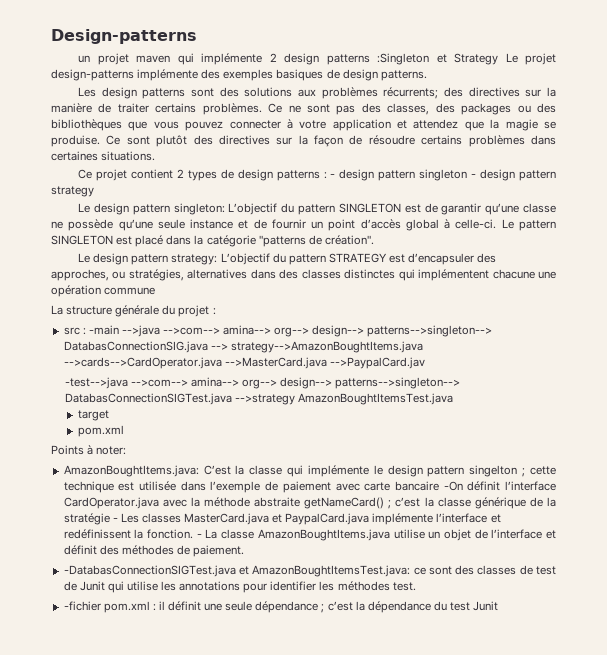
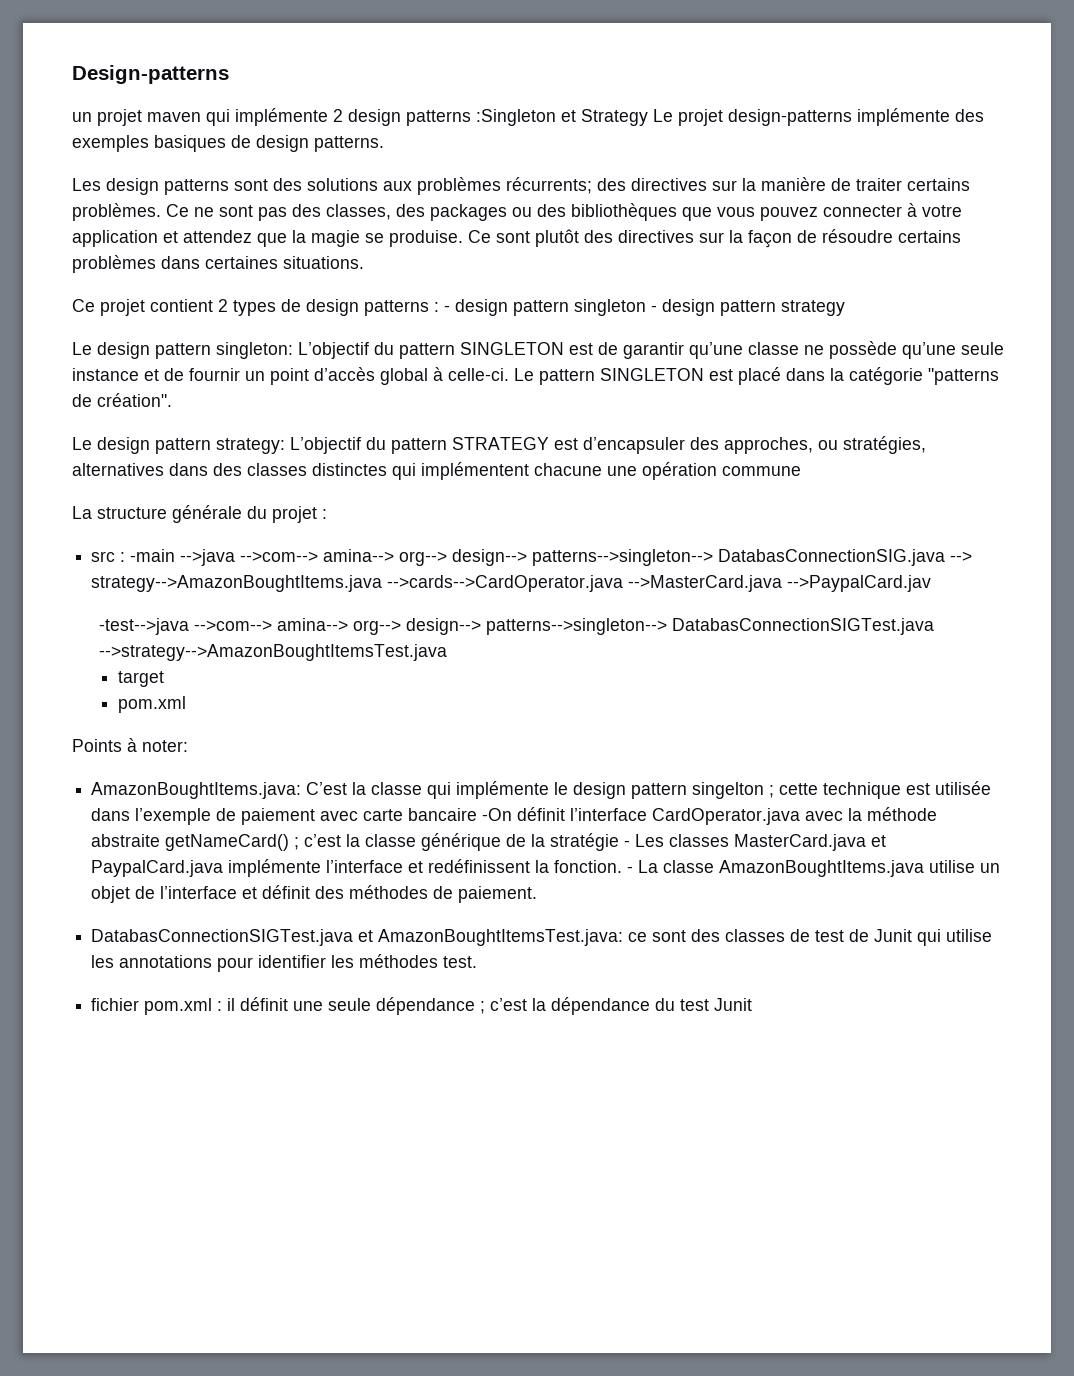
- -test-->java -->com--> amina--> org--> design--> patterns-->singleton--> DatabasConnectionSIGTest.java -->strategy AmazonBoughtItemsTest.java
+ -test-->java -->com--> amina--> org--> design--> patterns-->singleton--> DatabasConnectionSIGTest.java -->strategy-->AmazonBoughtItemsTest.java
- -DatabasConnectionSIGTest.java et AmazonBoughtItemsTest.java: ce sont des classes de test de Junit qui utilise les annotations pour identifier les méthodes test.
+ DatabasConnectionSIGTest.java et AmazonBoughtItemsTest.java: ce sont des classes de test de Junit qui utilise les annotations pour identifier les méthodes test.
- -fichier pom.xml : il définit une seule dépendance ; c’est la dépendance du test Junit
+ fichier pom.xml : il définit une seule dépendance ; c’est la dépendance du test Junit

